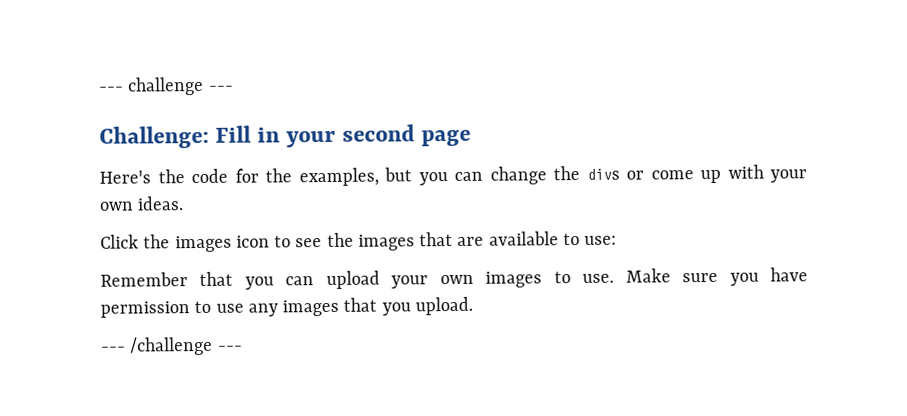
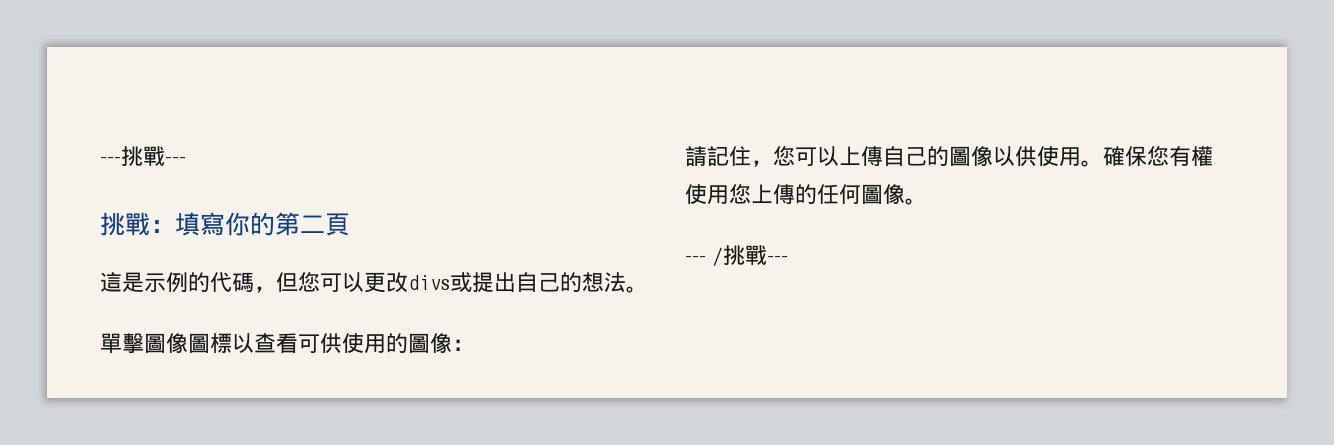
- --- challenge ---
+ ---挑戰---
- Challenge: Fill in your second page
- Here's the code for the examples, but you can change the divs or come up with your own ideas.
- Click the images icon to see the images that are available to use:
- Remember that you can upload your own images to use. Make sure you have permission to use any images that you upload.
- --- /challenge ---
+ 挑戰：填寫你的第二頁
+ 這是示例的代碼，但您可以更改divs或提出自己的想法。
+ 單擊圖像圖標以查看可供使用的圖像：
+ 請記住，您可以上傳自己的圖像以供使用。確保您有權使用您上傳的任何圖像。
+ --- /挑戰---

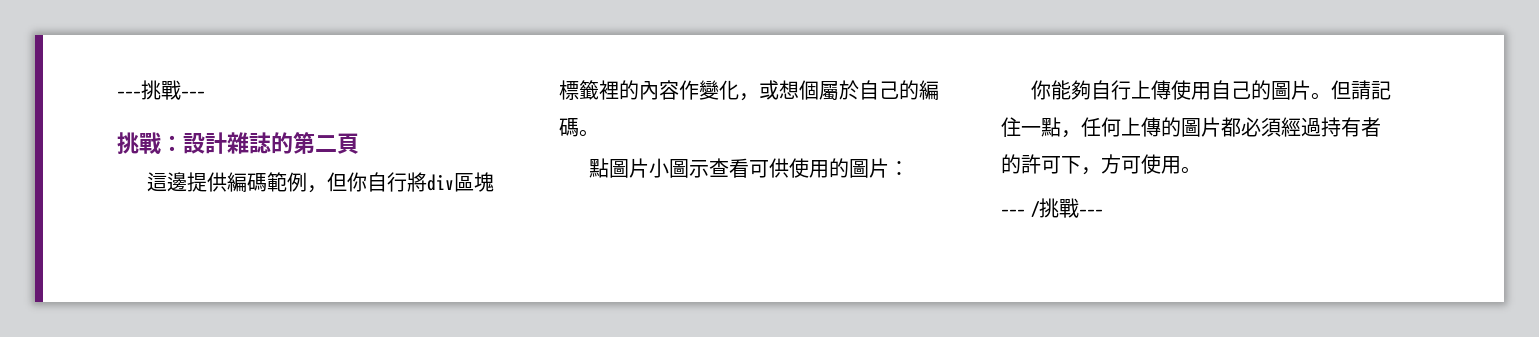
- 挑戰：填寫你的第二頁
+ 挑戰：設計雜誌的第二頁
- 這是示例的代碼，但您可以更改divs或提出自己的想法。
- 單擊圖像圖標以查看可供使用的圖像：
+ 這邊提供編碼範例，但你自行將div區塊標籤裡的內容作變化，或想個屬於自己的編碼。
+ 點圖片小圖示查看可供使用的圖片：
- 請記住，您可以上傳自己的圖像以供使用。確保您有權使用您上傳的任何圖像。
+ 你能夠自行上傳使用自己的圖片。但請記住一點，任何上傳的圖片都必須經過持有者的許可下，方可使用。

